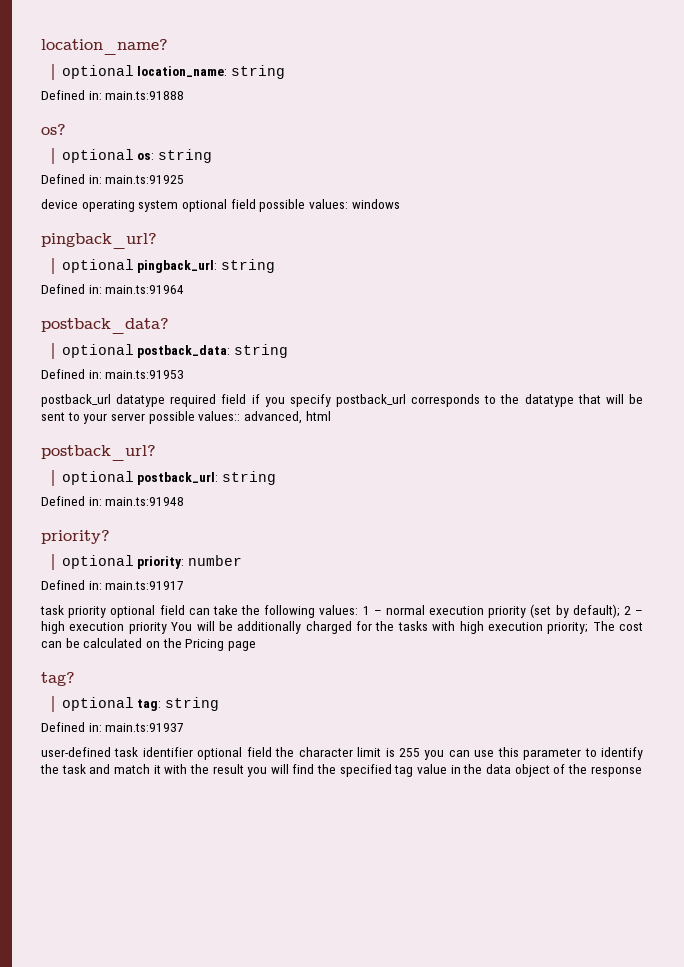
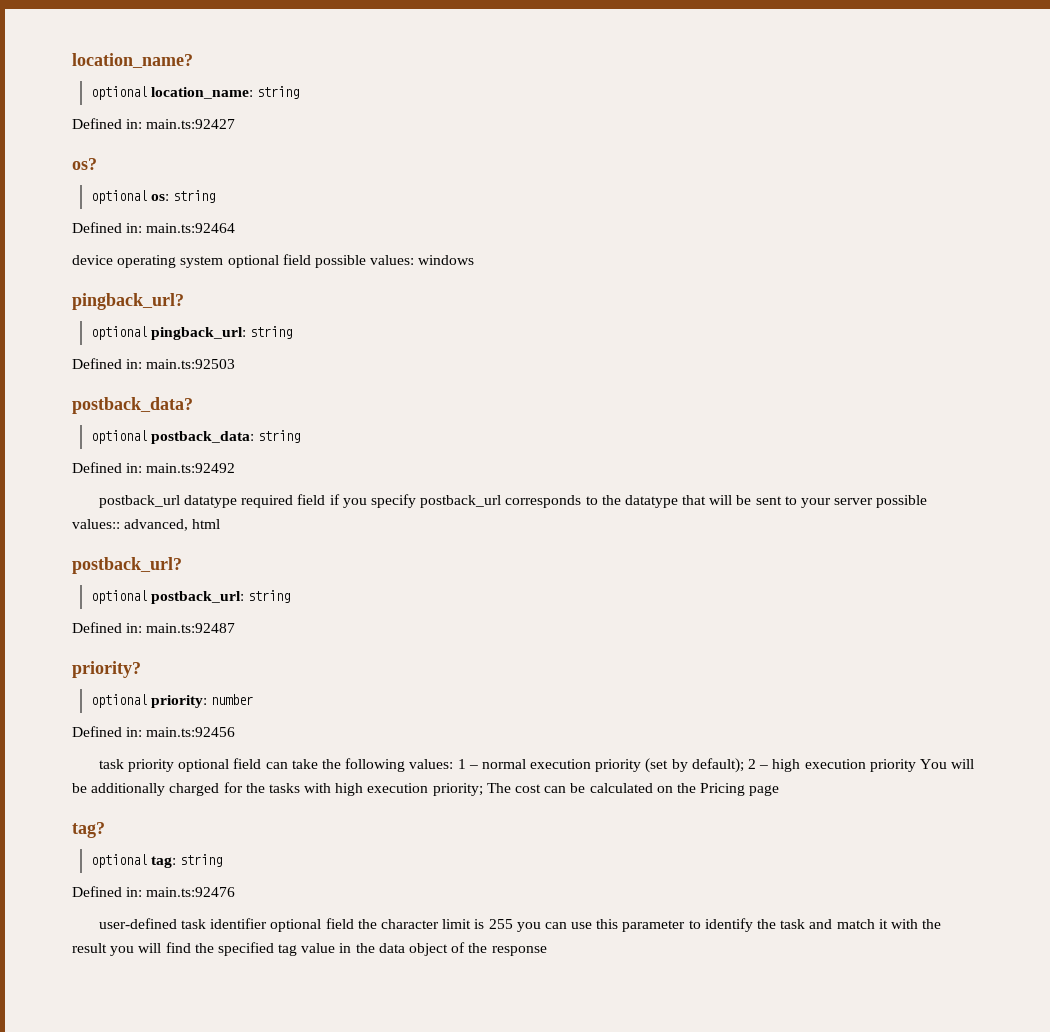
- Defined in: main.ts:91888
+ Defined in: main.ts:92427
- Defined in: main.ts:91925
+ Defined in: main.ts:92464
- Defined in: main.ts:91964
+ Defined in: main.ts:92503
- Defined in: main.ts:91953
+ Defined in: main.ts:92492
- Defined in: main.ts:91948
+ Defined in: main.ts:92487
- Defined in: main.ts:91917
+ Defined in: main.ts:92456
- Defined in: main.ts:91937
+ Defined in: main.ts:92476

